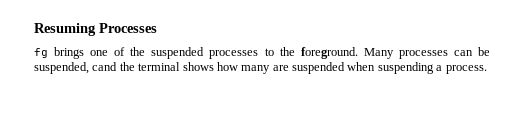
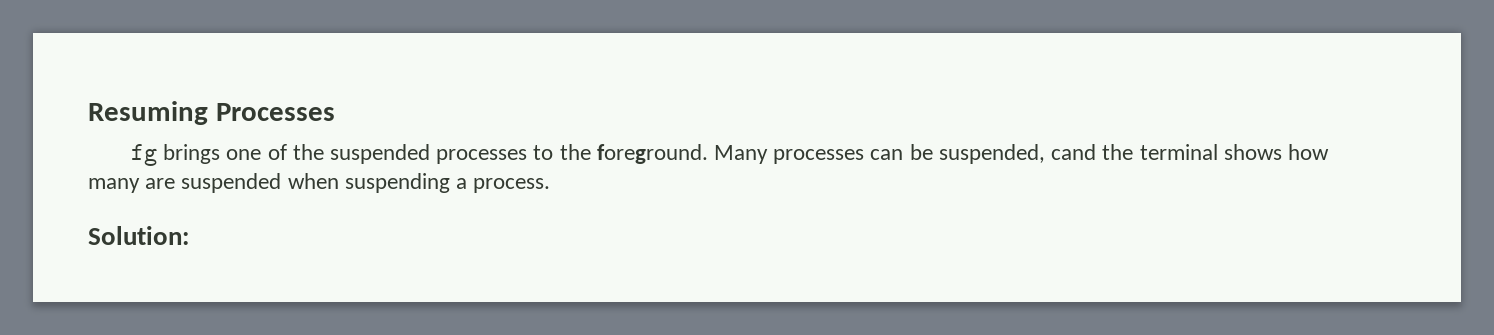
+ Solution:

